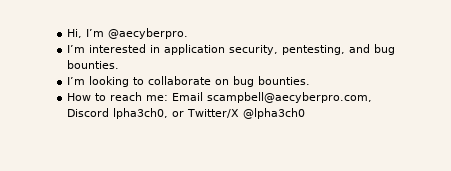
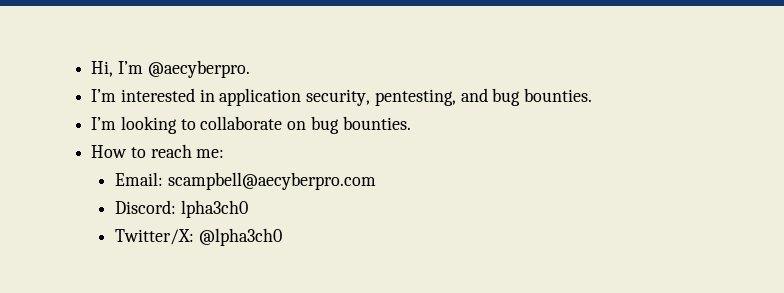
- How to reach me: Email scampbell@aecyberpro.com, Discord lpha3ch0, or Twitter/X @lpha3ch0
+ How to reach me:
+ Email: scampbell@aecyberpro.com
+ Discord: lpha3ch0
+ Twitter/X: @lpha3ch0

